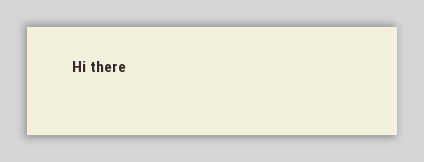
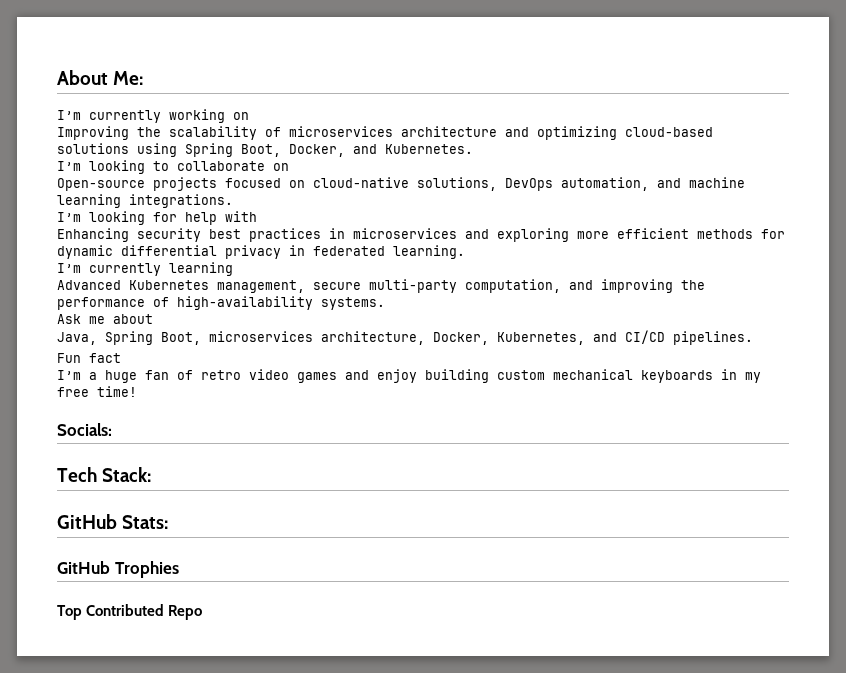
- Hi there
+ About Me:
+ I’m currently working on
+ Improving the scalability of microservices architecture and optimizing cloud-based solutions using Spring Boot, Docker, and Kubernetes.
+ I’m looking to collaborate on
+ Open-source projects focused on cloud-native solutions, DevOps automation, and machine learning integrations.
+ I’m looking for help with
+ Enhancing security best practices in microservices and exploring more efficient methods for dynamic differential privacy in federated learning.
+ I’m currently learning
+ Advanced Kubernetes management, secure multi-party computation, and improving the performance of high-availability systems.
+ Ask me about
+ Java, Spring Boot, microservices architecture, Docker, Kubernetes, and CI/CD pipelines.
+ Fun fact
+ I’m a huge fan of retro video games and enjoy building custom mechanical keyboards in my free time!
+ Socials:
+ Tech Stack:
+ GitHub Stats:
+ GitHub Trophies
+ Top Contributed Repo

